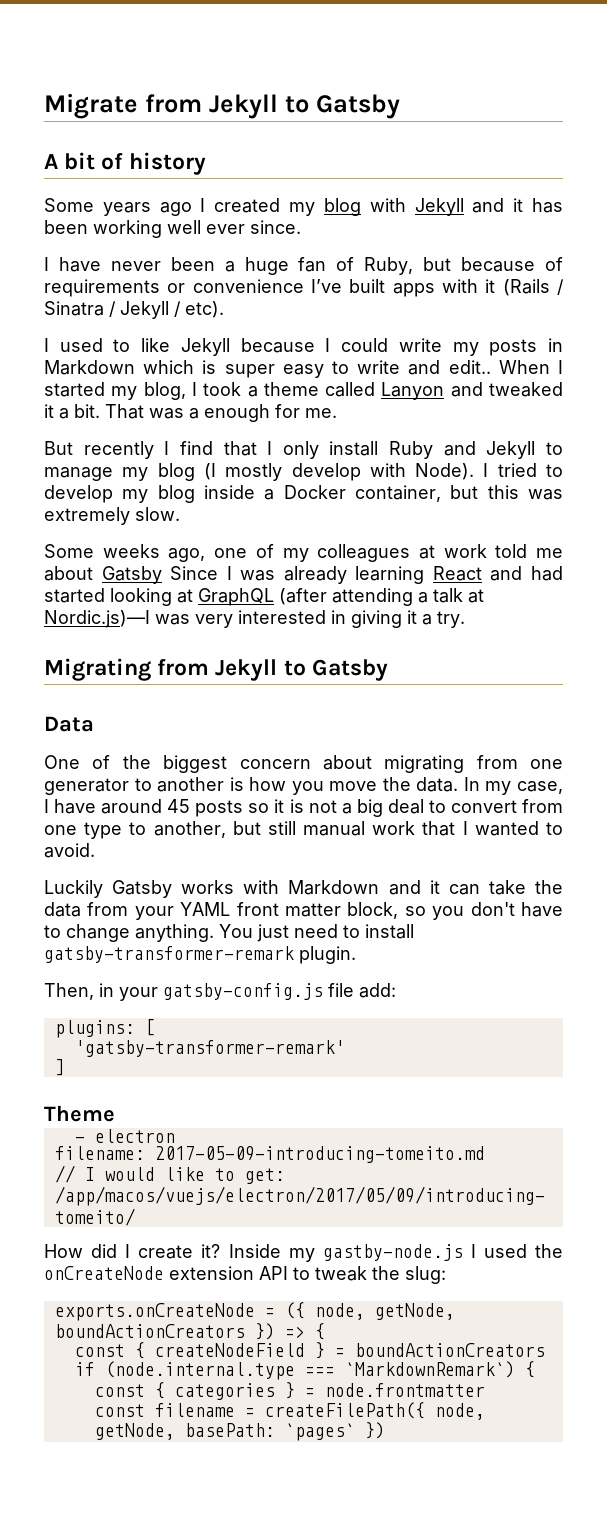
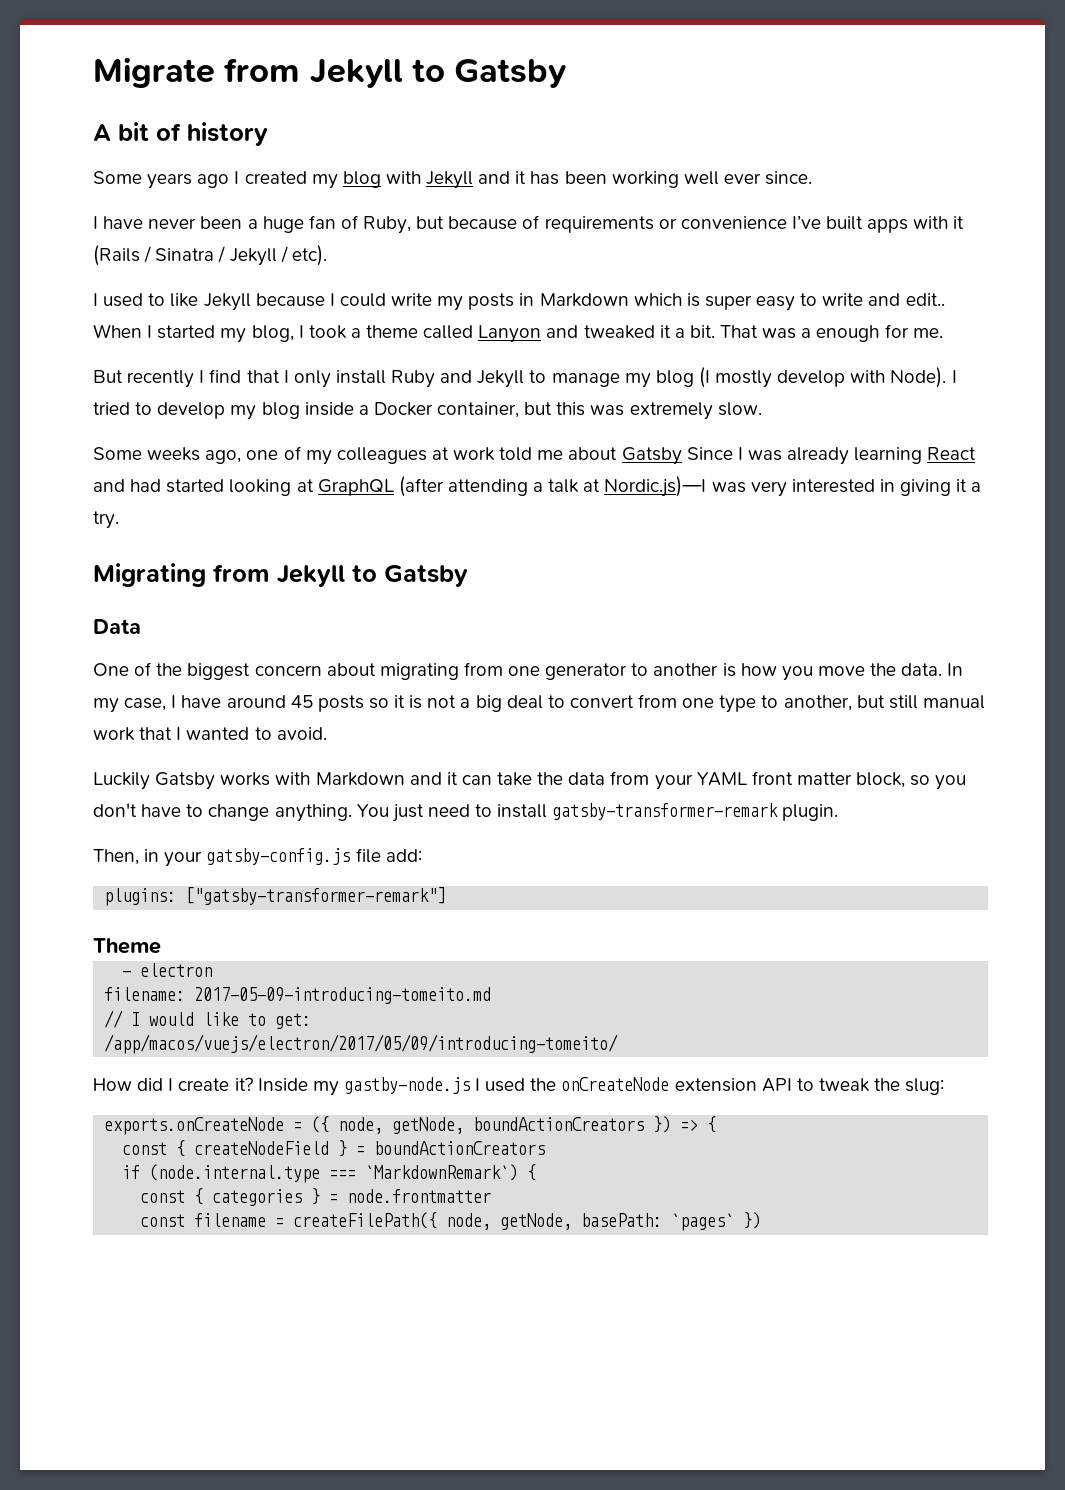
- plugins: [
- 'gatsby-transformer-remark'
- ]
+ plugins: ["gatsby-transformer-remark"]

